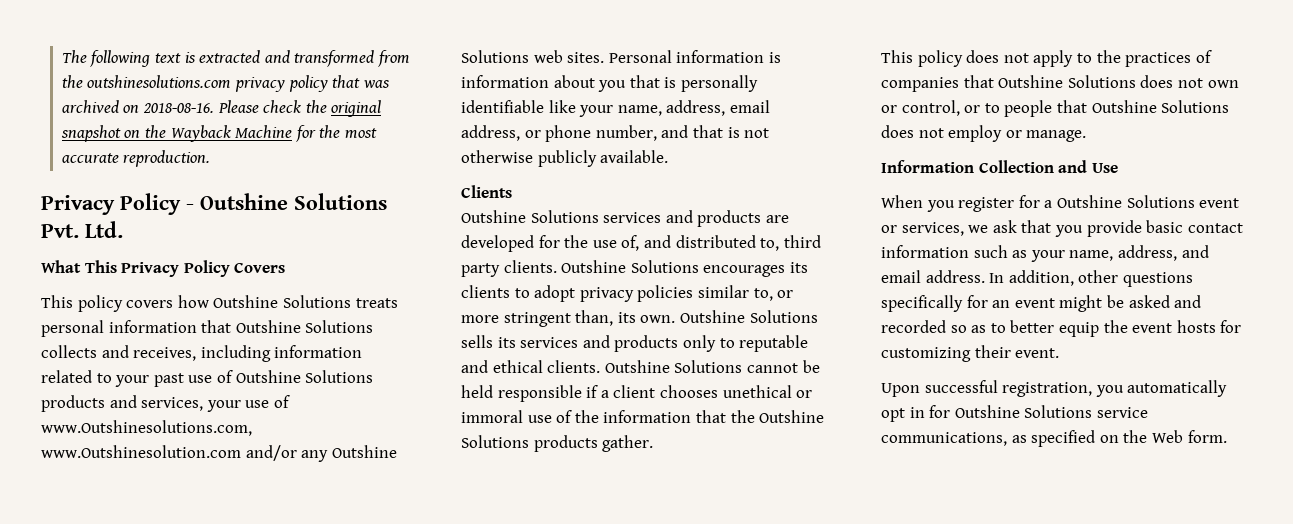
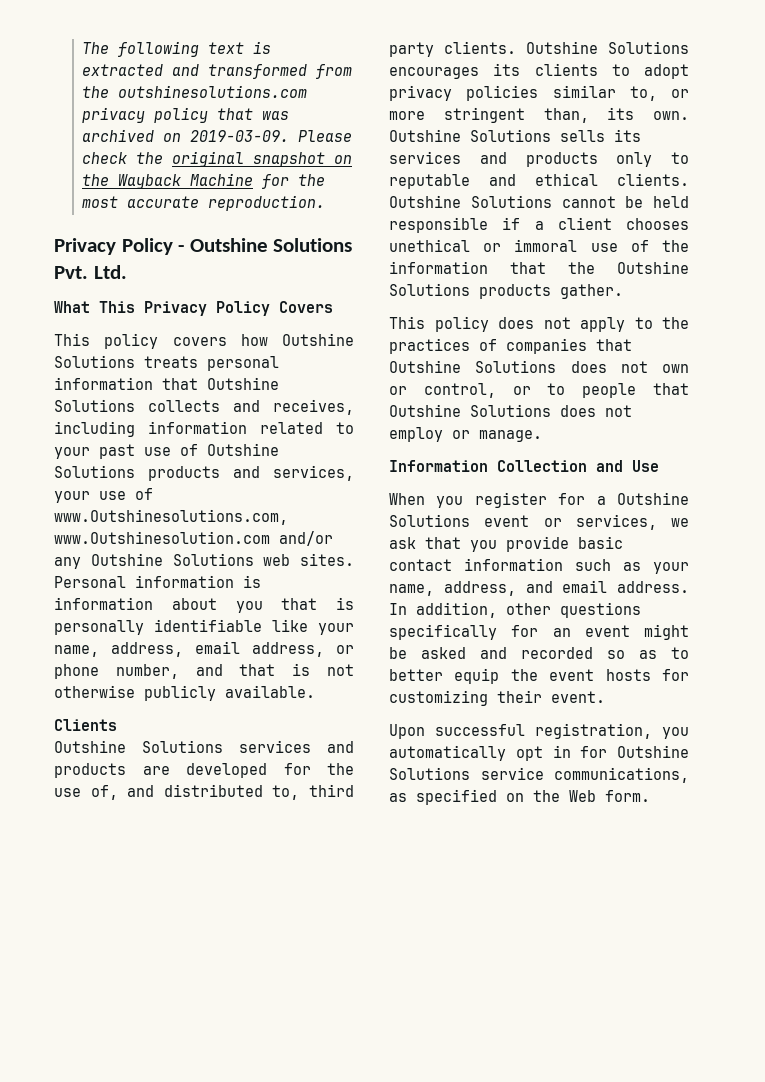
- The following text is extracted and transformed from the outshinesolutions.com privacy policy that was archived on 2018-08-16.
+ The following text is extracted and transformed from the outshinesolutions.com privacy policy that was archived on 2019-03-09.

